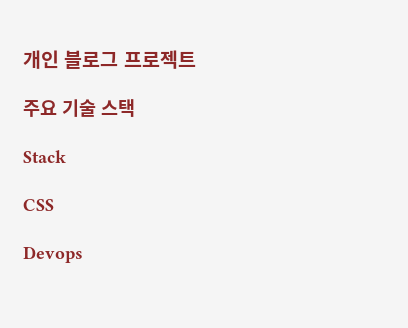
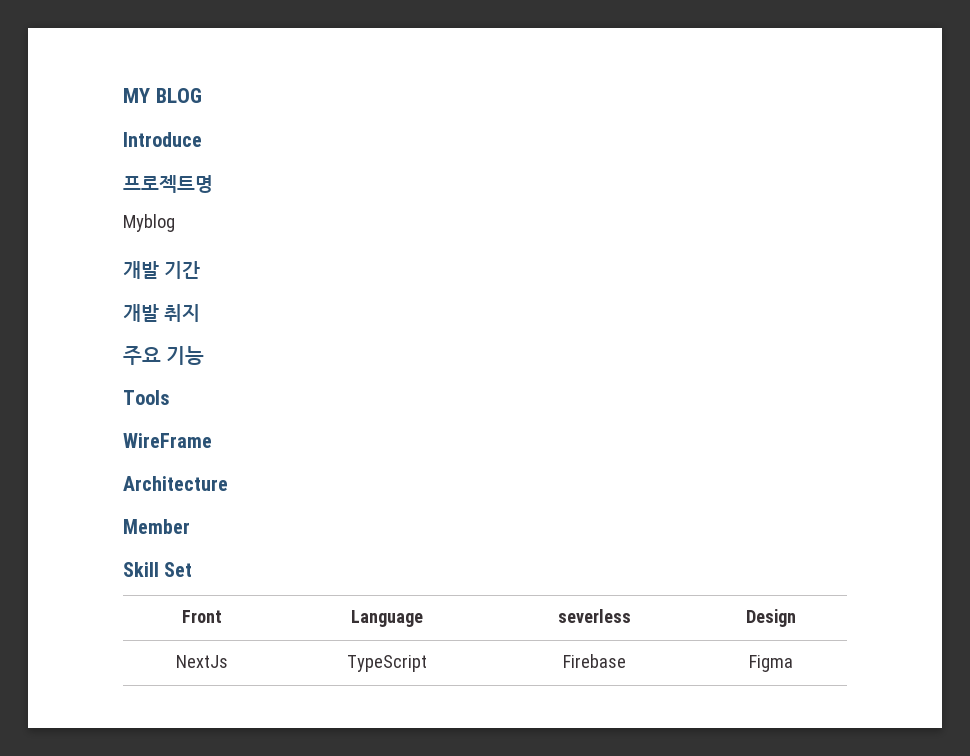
- 개인 블로그 프로젝트
- 주요 기술 스택
- Stack
- CSS
- Devops
+ MY BLOG
+ Introduce
+ 프로젝트명
+ Myblog
+ 개발 기간
+ 개발 취지
+ 주요 기능
+ Tools
+ WireFrame
+ Architecture
+ Member
+ Skill Set
+ Front | Language | severless | Design
+ NextJs | TypeScript | Firebase | Figma

